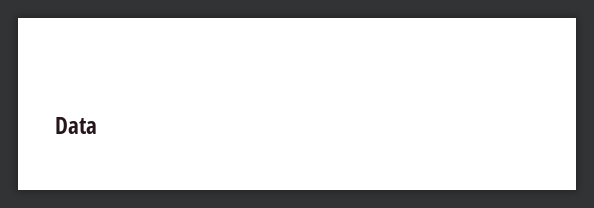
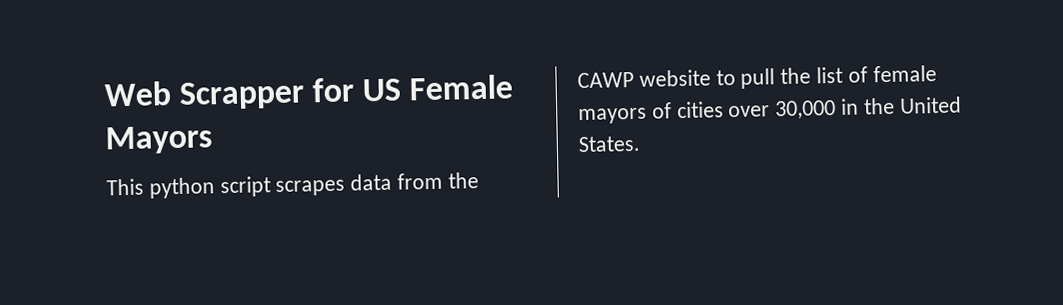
- Data
+ Web Scrapper for US Female Mayors
+ This python script scrapes data from the CAWP website to pull the list of female mayors of cities over 30,000 in the United States.

